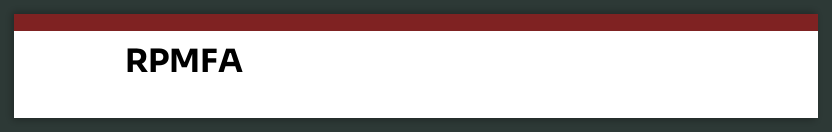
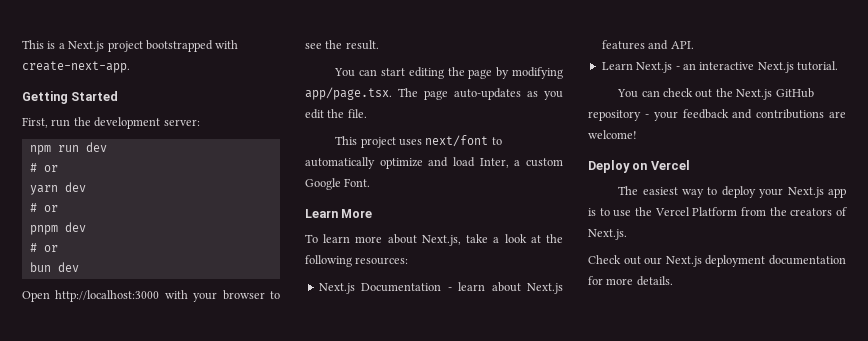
- RPMFA
+ This is a Next.js project bootstrapped with create-next-app.
+ Getting Started
+ First, run the development server:
+ npm run dev
+ # or
+ yarn dev
+ # or
+ pnpm dev
+ # or
+ bun dev
+ Open http://localhost:3000 with your browser to see the result.
+ You can start editing the page by modifying app/page.tsx. The page auto-updates as you edit the file.
+ This project uses next/font to automatically optimize and load Inter, a custom Google Font.
+ Learn More
+ To learn more about Next.js, take a look at the following resources:
+ Next.js Documentation - learn about Next.js features and API.
+ Learn Next.js - an interactive Next.js tutorial.
+ You can check out the Next.js GitHub repository - your feedback and contributions are welcome!
+ Deploy on Vercel
+ The easiest way to deploy your Next.js app is to use the Vercel Platform from the creators of Next.js.
+ Check out our Next.js deployment documentation for more details.

